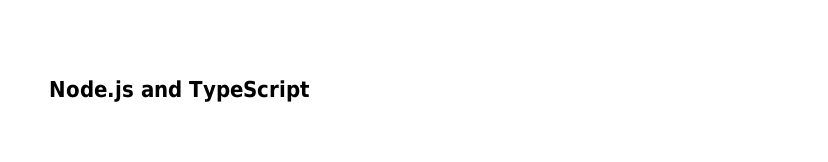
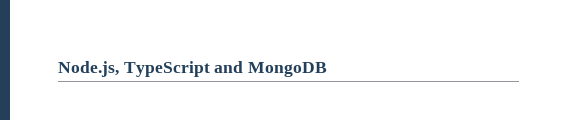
- Node.js and TypeScript
+ Node.js, TypeScript and MongoDB

